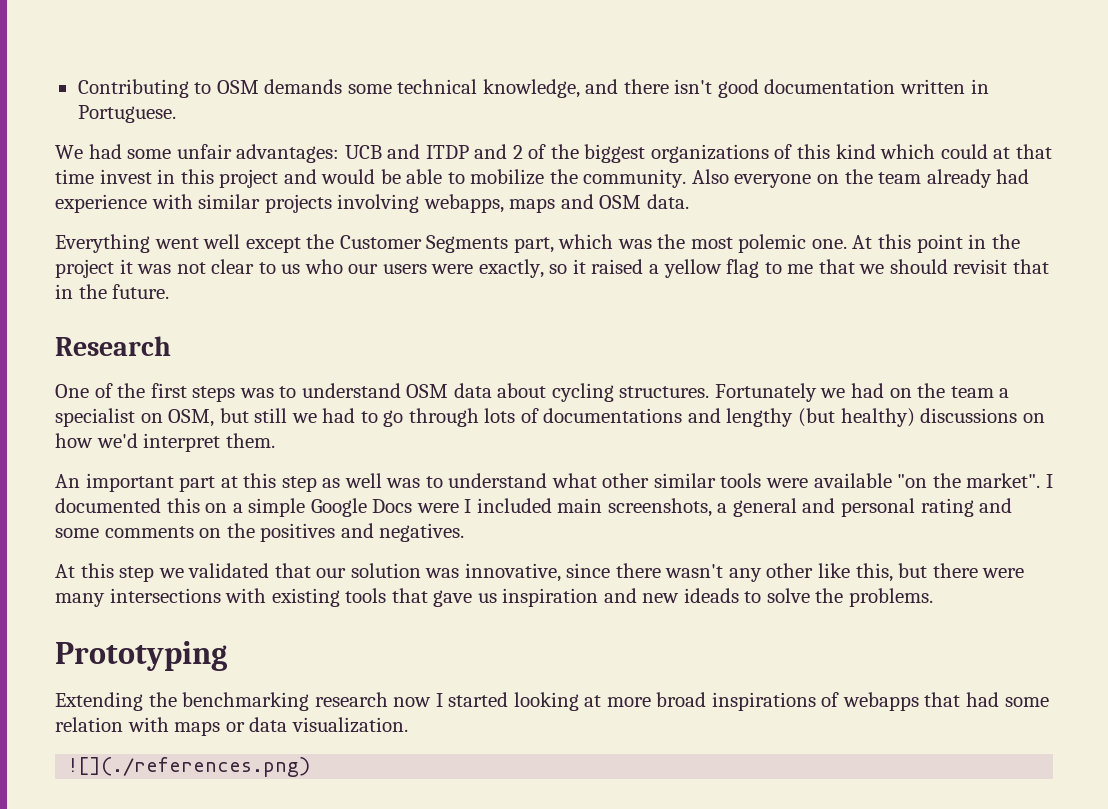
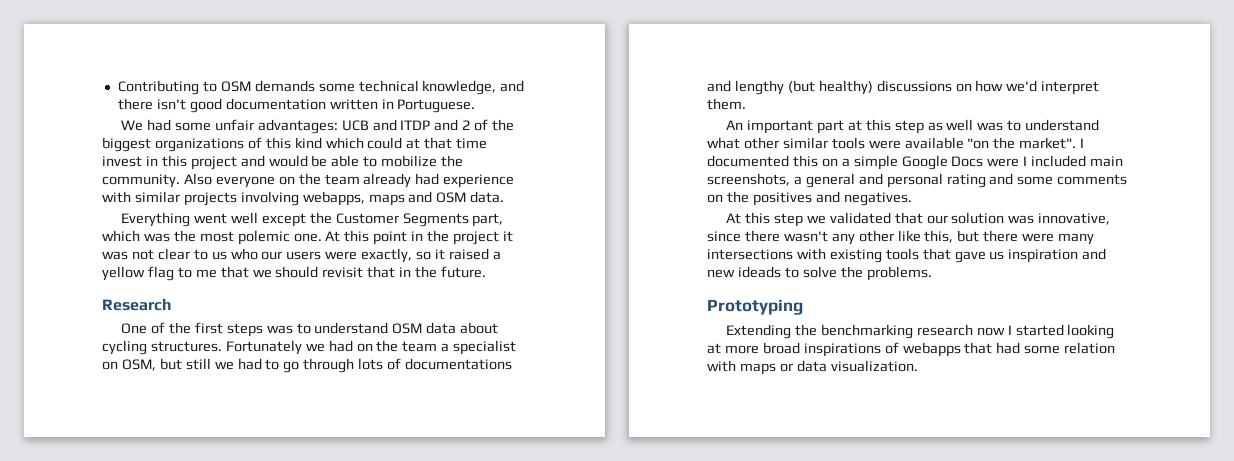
- ![](./references.png)

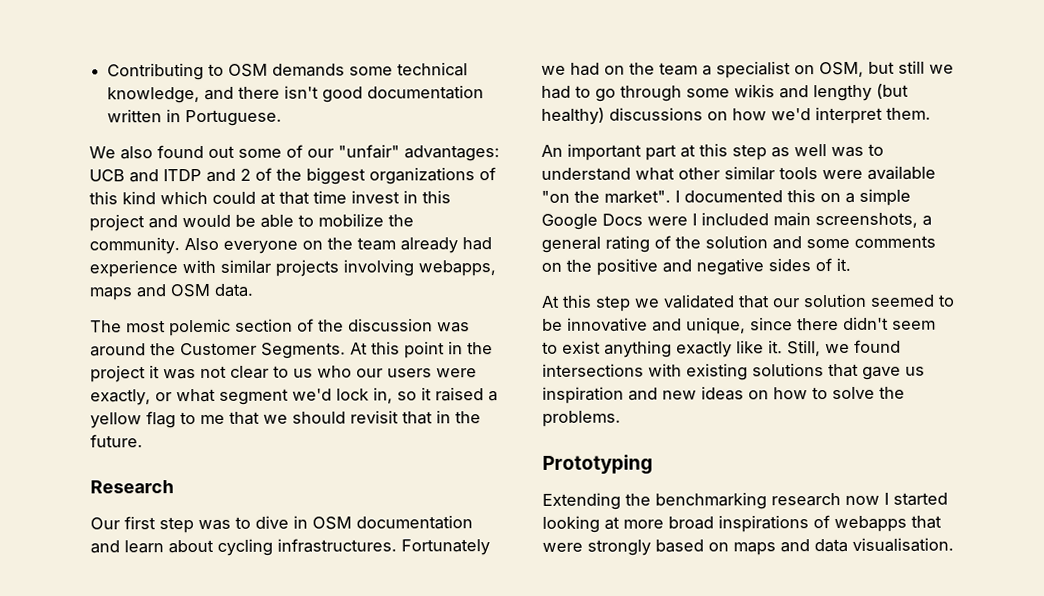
- We had some unfair advantages: UCB and ITDP and 2 of the biggest organizations of this kind which could at that time invest in this project and would be able to mobilize the community.
+ We also found out some of our "unfair" advantages: UCB and ITDP and 2 of the biggest organizations of this kind which could at that time invest in this project and would be able to mobilize the community.
- Everything went well except the Customer Segments part, which was the most polemic one.
+ The most polemic section of the discussion was around the Customer Segments.
- At this point in the project it was not clear to us who our users were exactly, so it raised a yellow flag to me that we should revisit that in the future.
+ At this point in the project it was not clear to us who our users were exactly, or what segment we'd lock in, so it raised a yellow flag to me that we should revisit that in the future.
- One of the first steps was to understand OSM data about cycling structures.
+ Our first step was to dive in OSM documentation and learn about cycling infrastructures.
- Fortunately we had on the team a specialist on OSM, but still we had to go through lots of documentations and lengthy (but healthy) discussions on how we'd interpret them.
+ Fortunately we had on the team a specialist on OSM, but still we had to go through some wikis and lengthy (but healthy) discussions on how we'd interpret them.
- I documented this on a simple Google Docs were I included main screenshots, a general and personal rating and some comments on the positives and negatives.
+ I documented this on a simple Google Docs were I included main screenshots, a general rating of the solution and some comments on the positive and negative sides of it.
- At this step we validated that our solution was innovative, since there wasn't any other like this, but there were many intersections with existing tools that gave us inspiration and new ideads to solve the problems.
+ At this step we validated that our solution seemed to be innovative and unique, since there didn't seem to exist anything exactly like it. Still, we found intersections with existing solutions that gave us inspiration and new ideas on how to solve the problems.
- Extending the benchmarking research now I started looking at more broad inspirations of webapps that had some relation with maps or data visualization.
+ Extending the benchmarking research now I started looking at more broad inspirations of webapps that were strongly based on maps and data visualisation.

